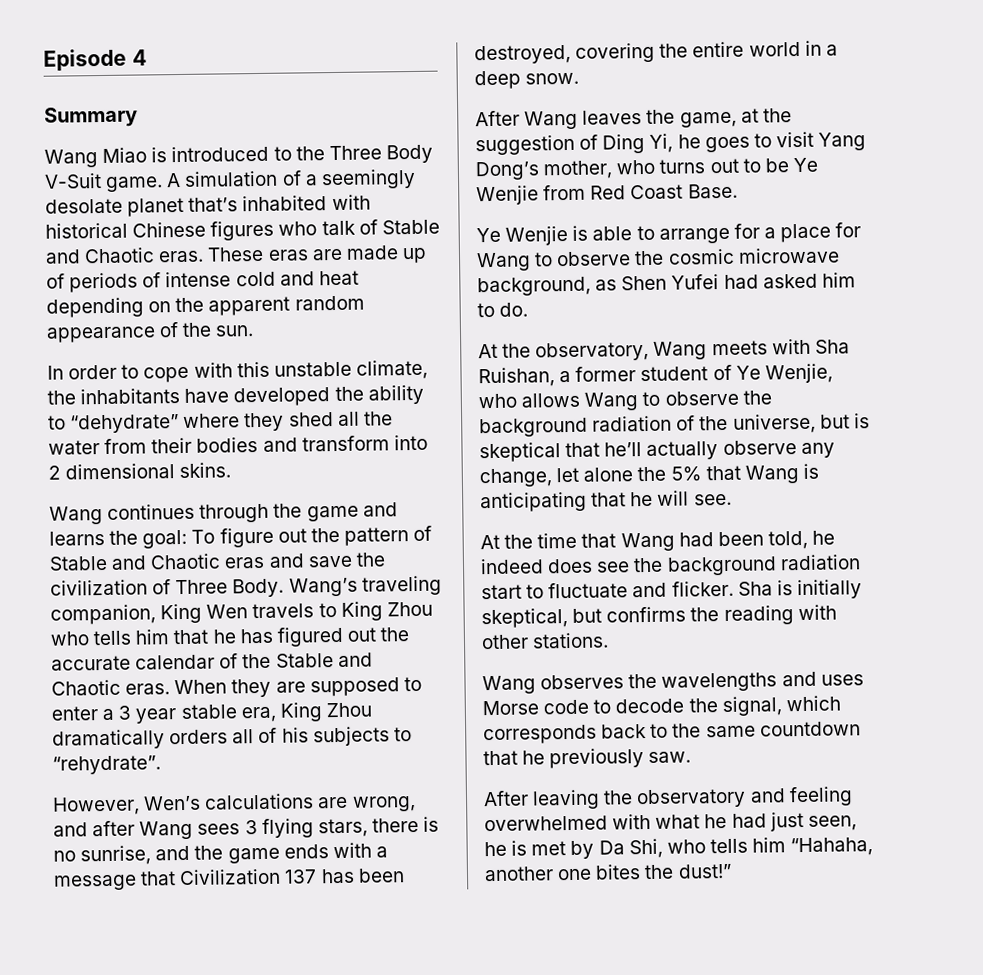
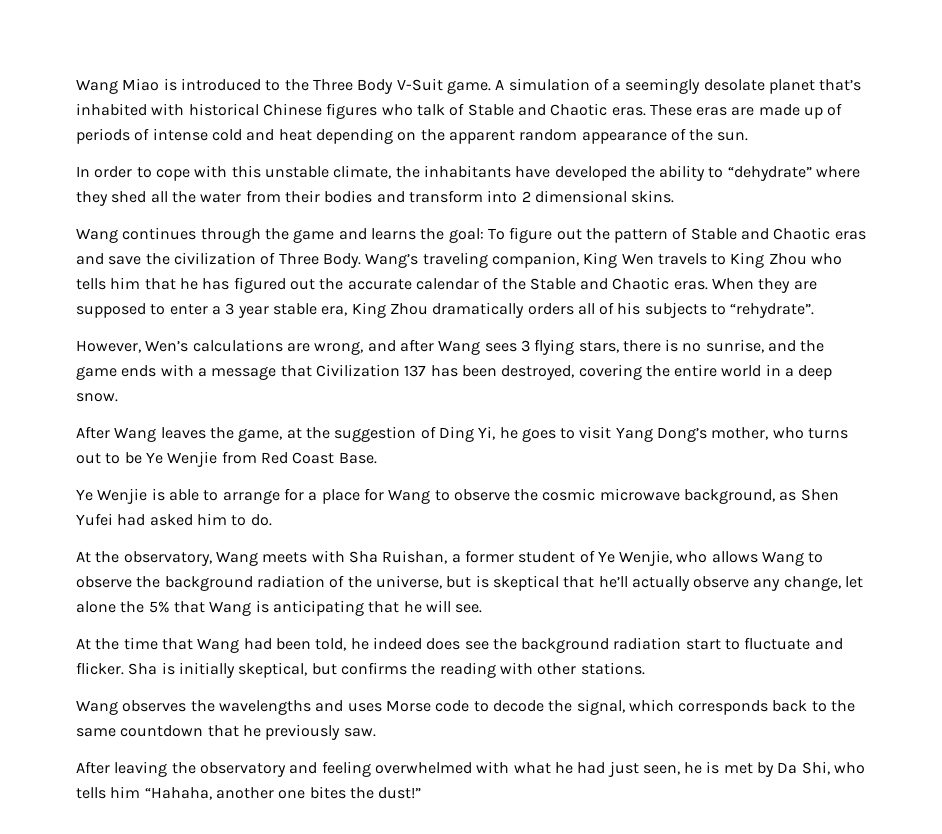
- Episode 4
- Summary

